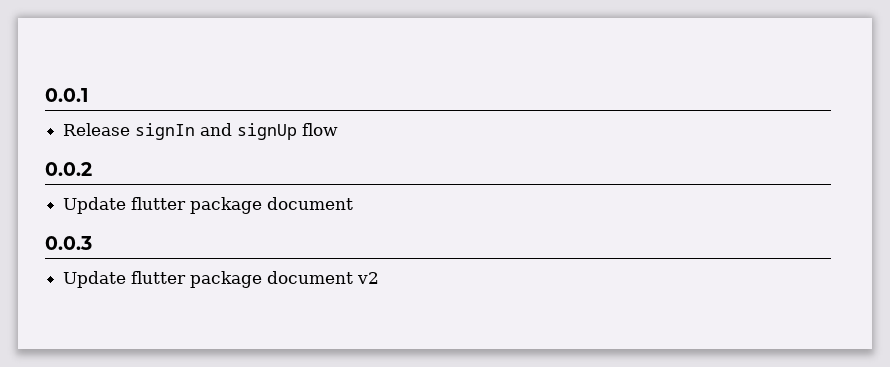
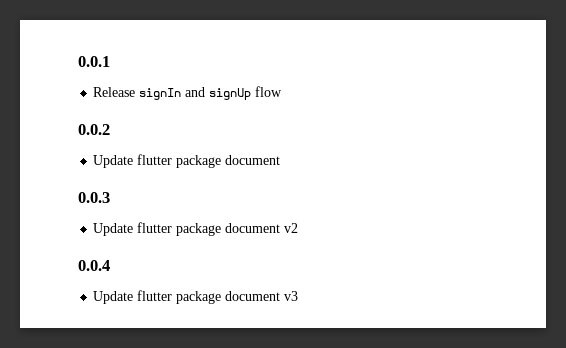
+ 0.0.4
+ Update flutter package document v3

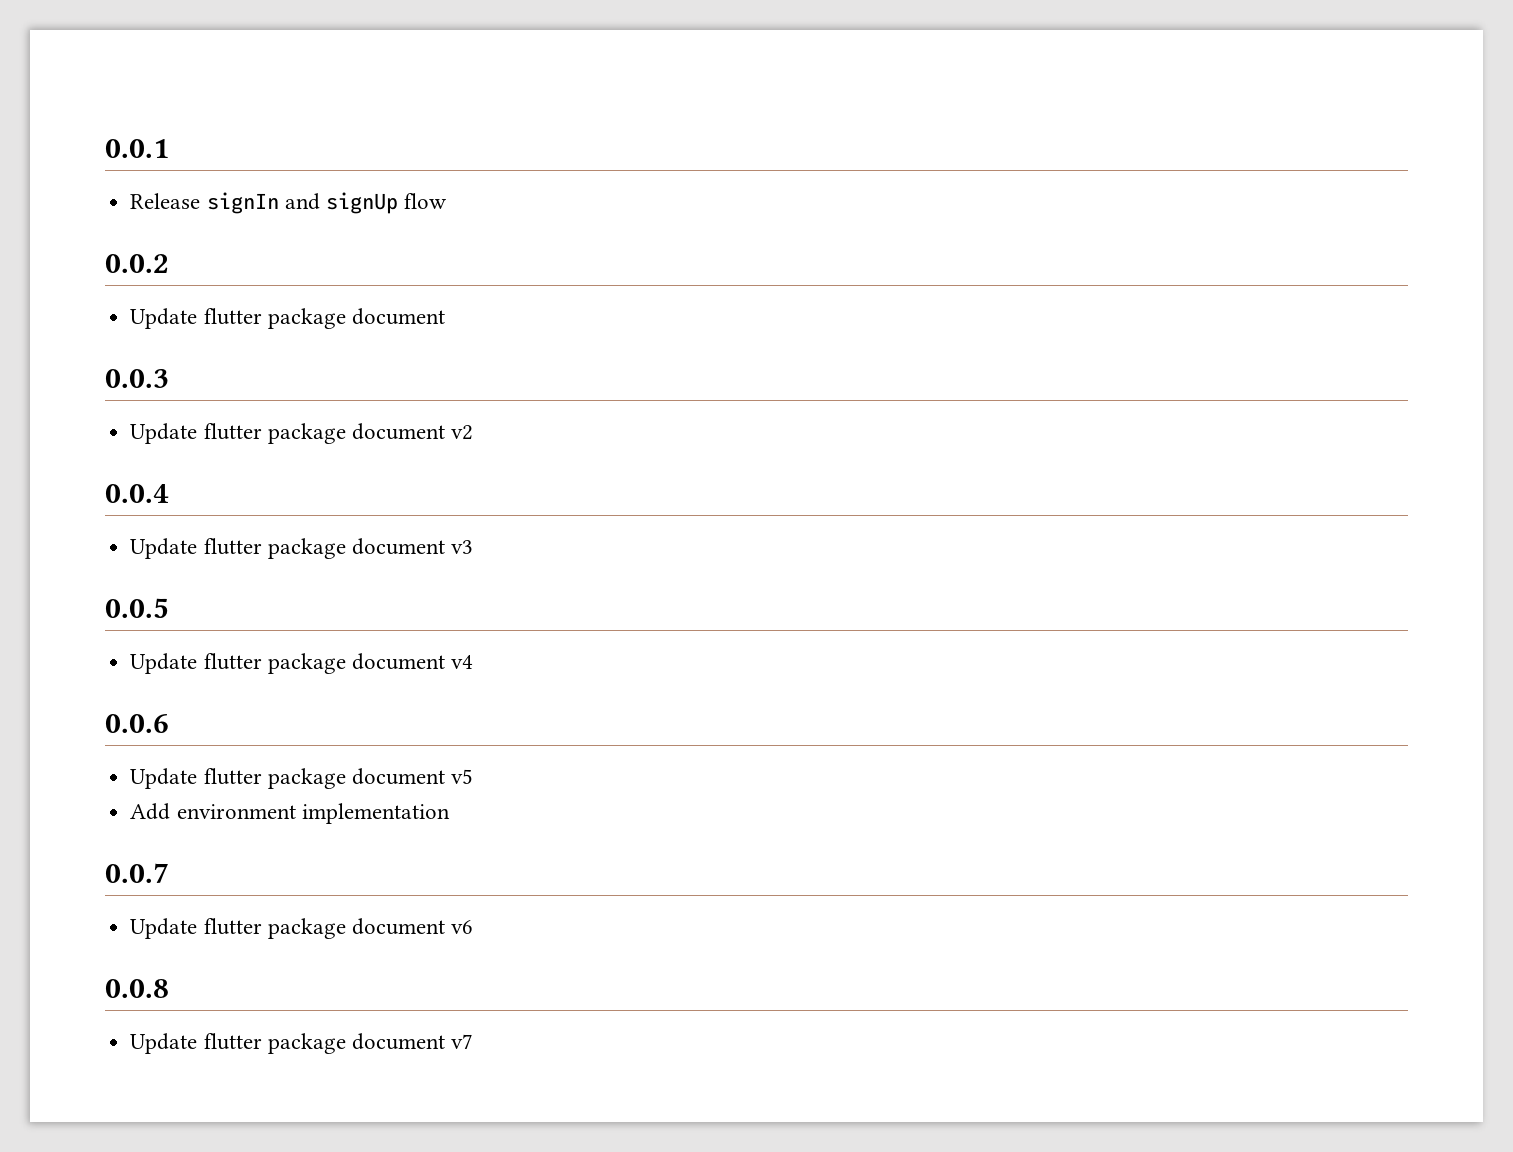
+ 0.0.5
+ Update flutter package document v4
+ 0.0.6
+ Update flutter package document v5
+ Add environment implementation
+ 0.0.7
+ Update flutter package document v6
+ 0.0.8
+ Update flutter package document v7

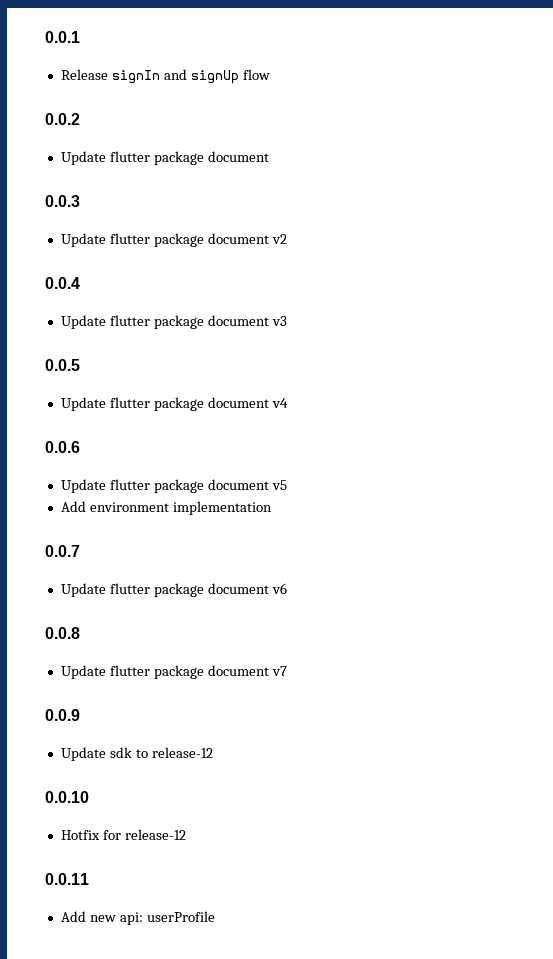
+ 0.0.9
+ Update sdk to release-12
+ 0.0.10
+ Hotfix for release-12
+ 0.0.11
+ Add new api: userProfile

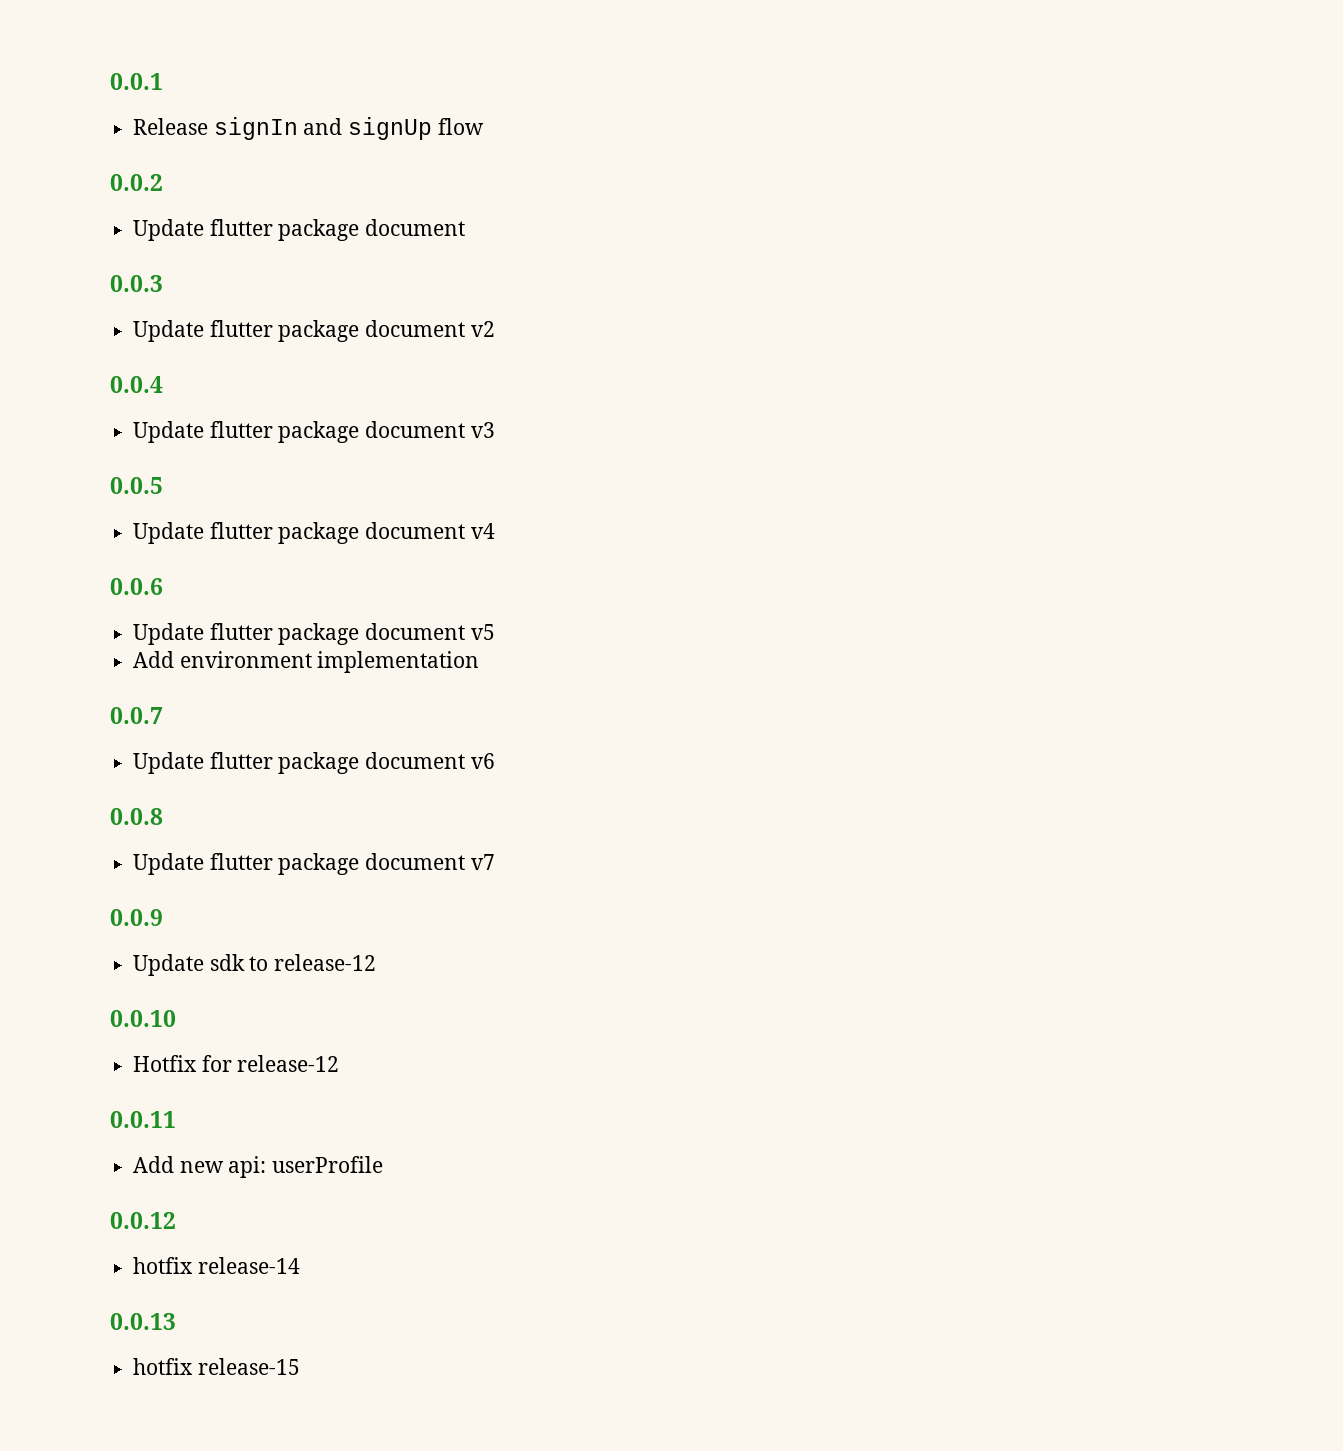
+ 0.0.12
+ hotfix release-14
+ 0.0.13
+ hotfix release-15

